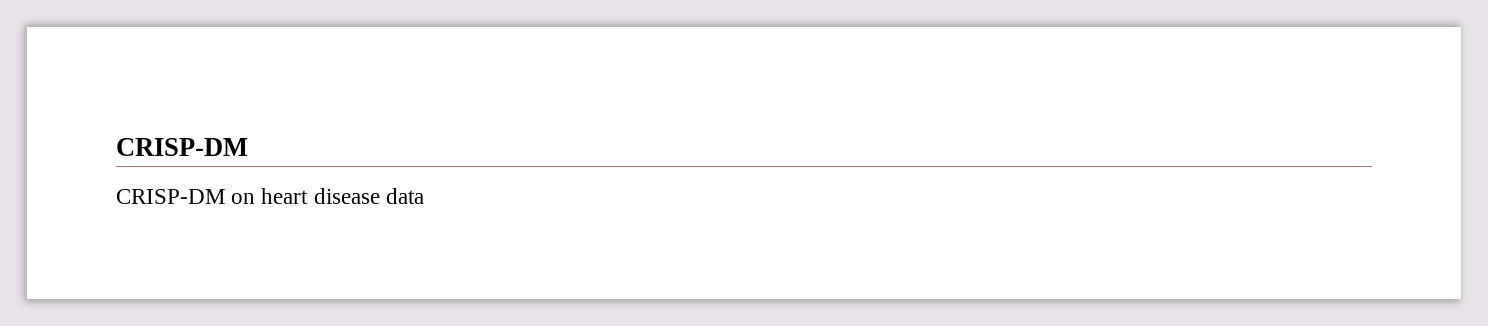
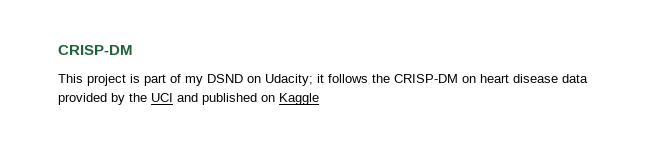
- CRISP-DM on heart disease data
+ This project is part of my DSND on Udacity; it follows the CRISP-DM on heart disease data provided by the UCI and published on Kaggle

